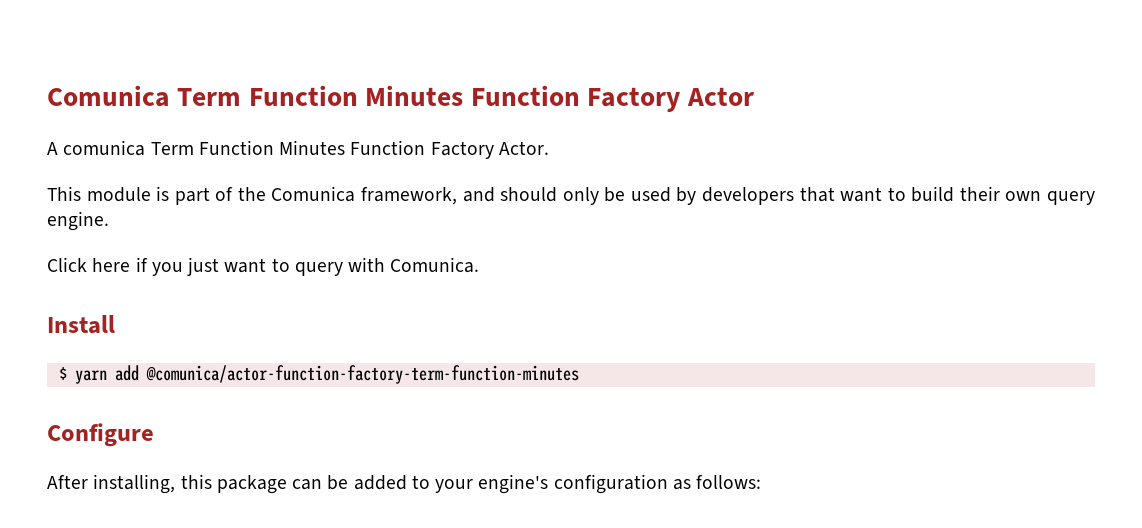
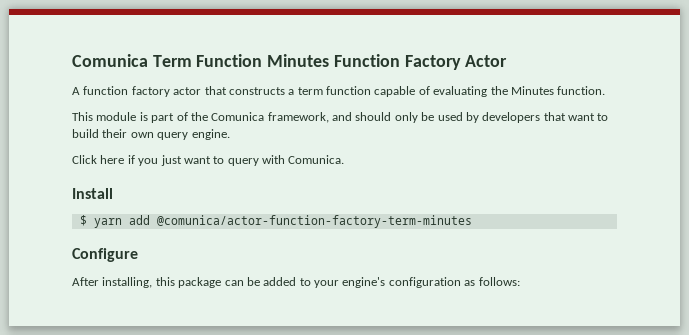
- A comunica Term Function Minutes Function Factory Actor.
+ A function factory actor that constructs a term function capable of evaluating the Minutes function.
- $ yarn add @comunica/actor-function-factory-term-function-minutes
+ $ yarn add @comunica/actor-function-factory-term-minutes

